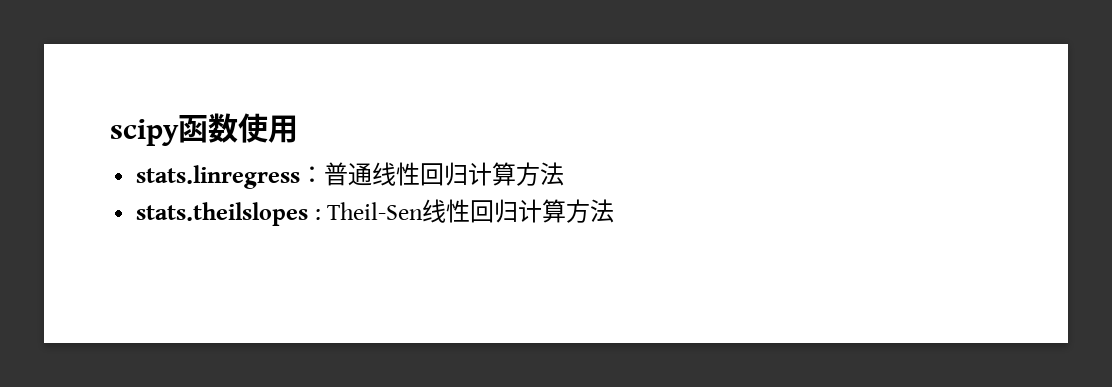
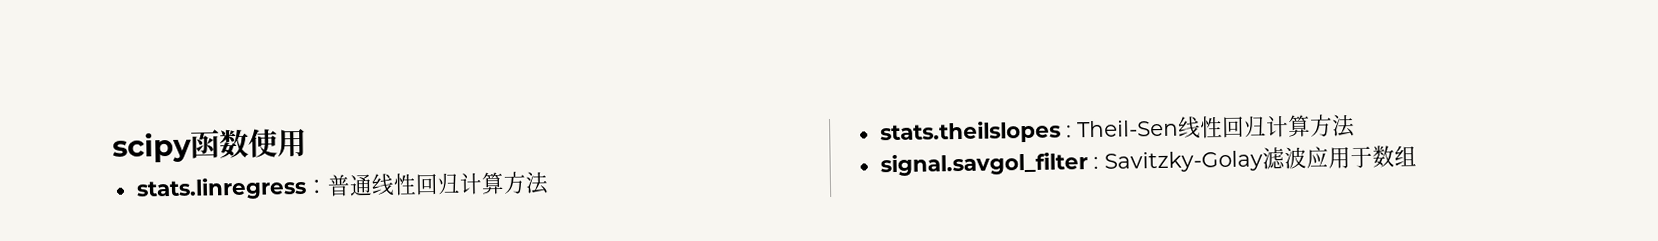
+ signal.savgol_filter : Savitzky-Golay滤波应用于数组

